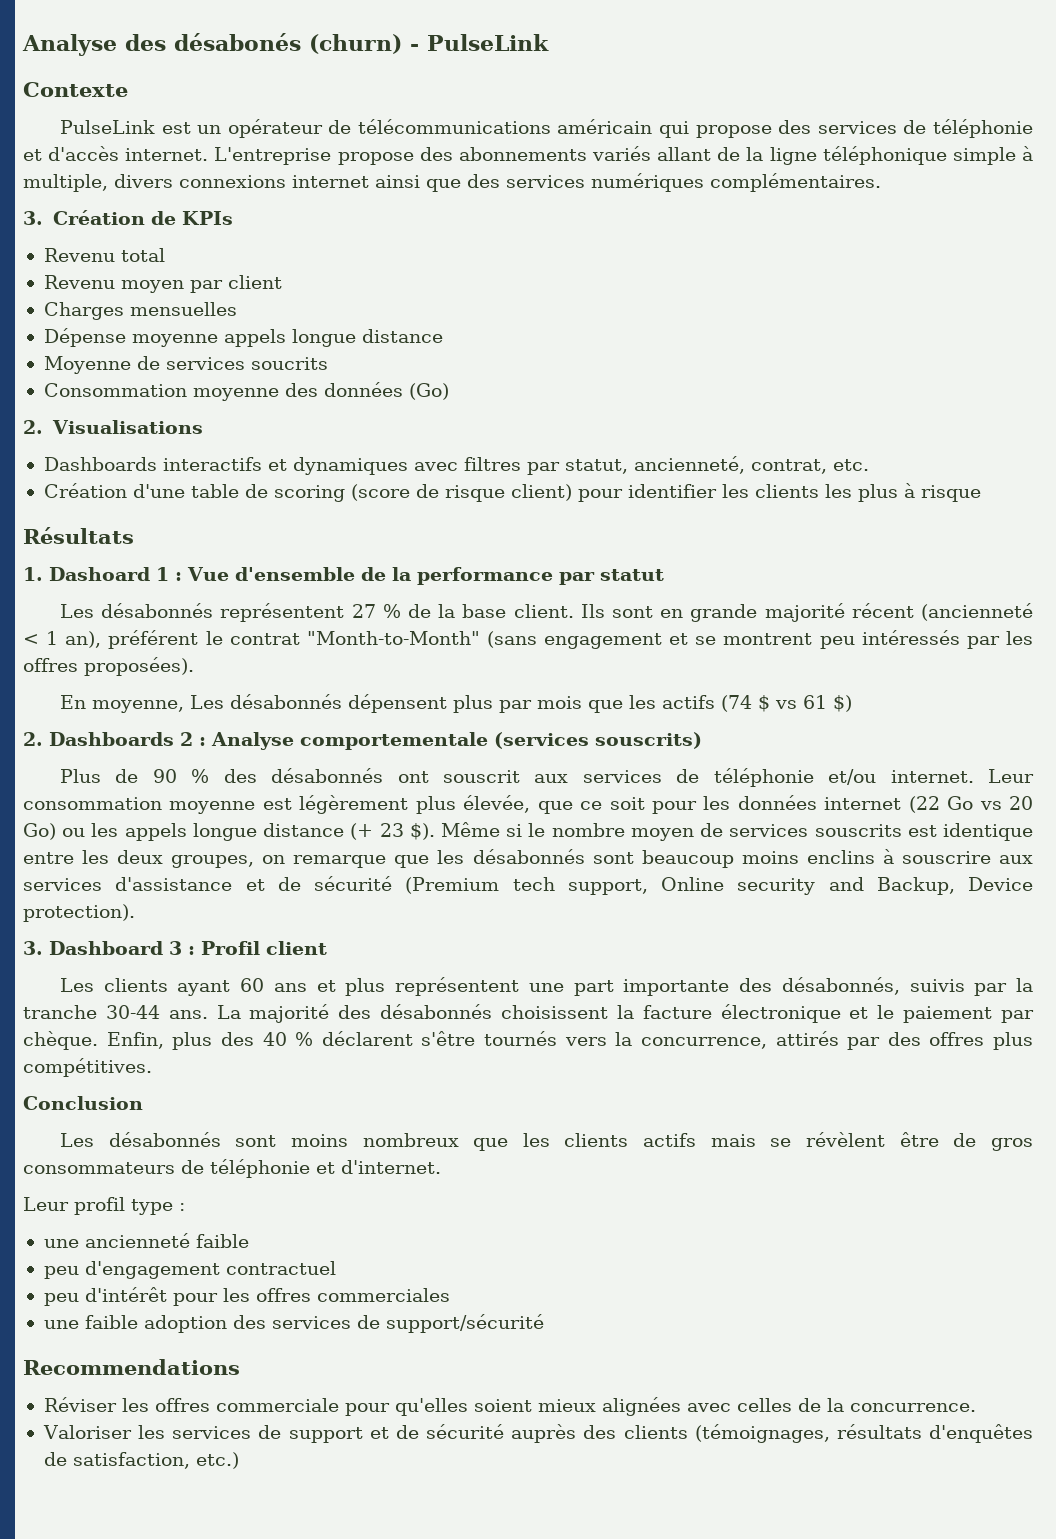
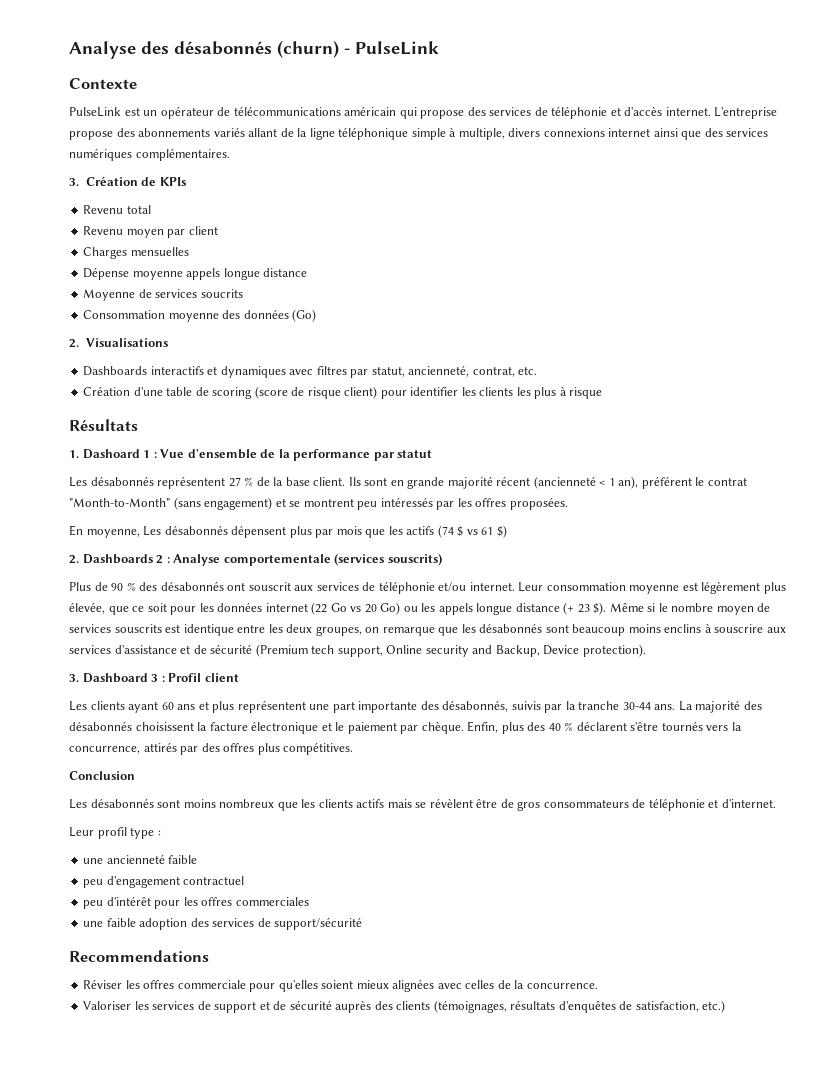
- Analyse des désabonés (churn) - PulseLink
+ Analyse des désabonnés (churn) - PulseLink
- Ils sont en grande majorité récent (ancienneté < 1 an), préférent le contrat "Month-to-Month" (sans engagement et se montrent peu intéressés par les offres proposées).
+ Ils sont en grande majorité récent (ancienneté < 1 an), préférent le contrat "Month-to-Month" (sans engagement) et se montrent peu intéressés par les offres proposées.

